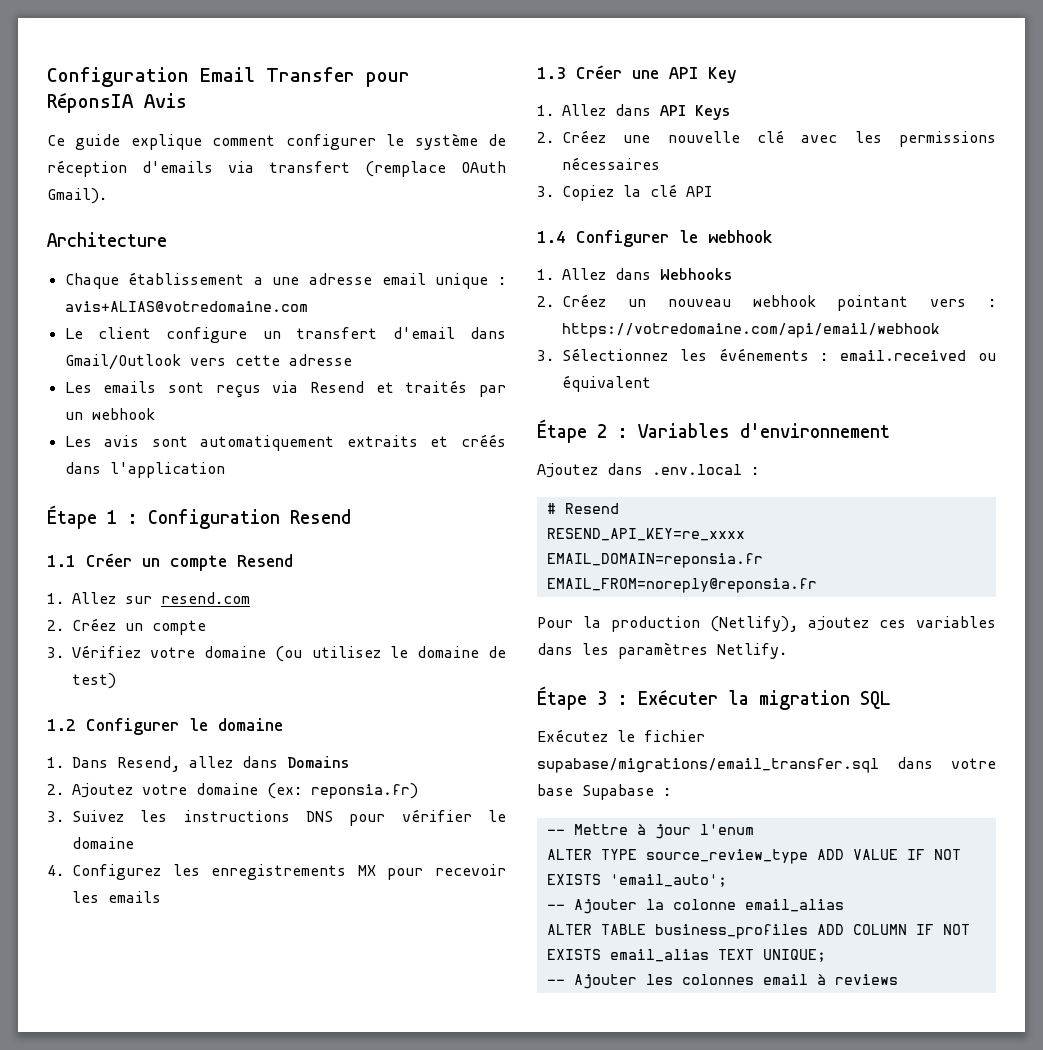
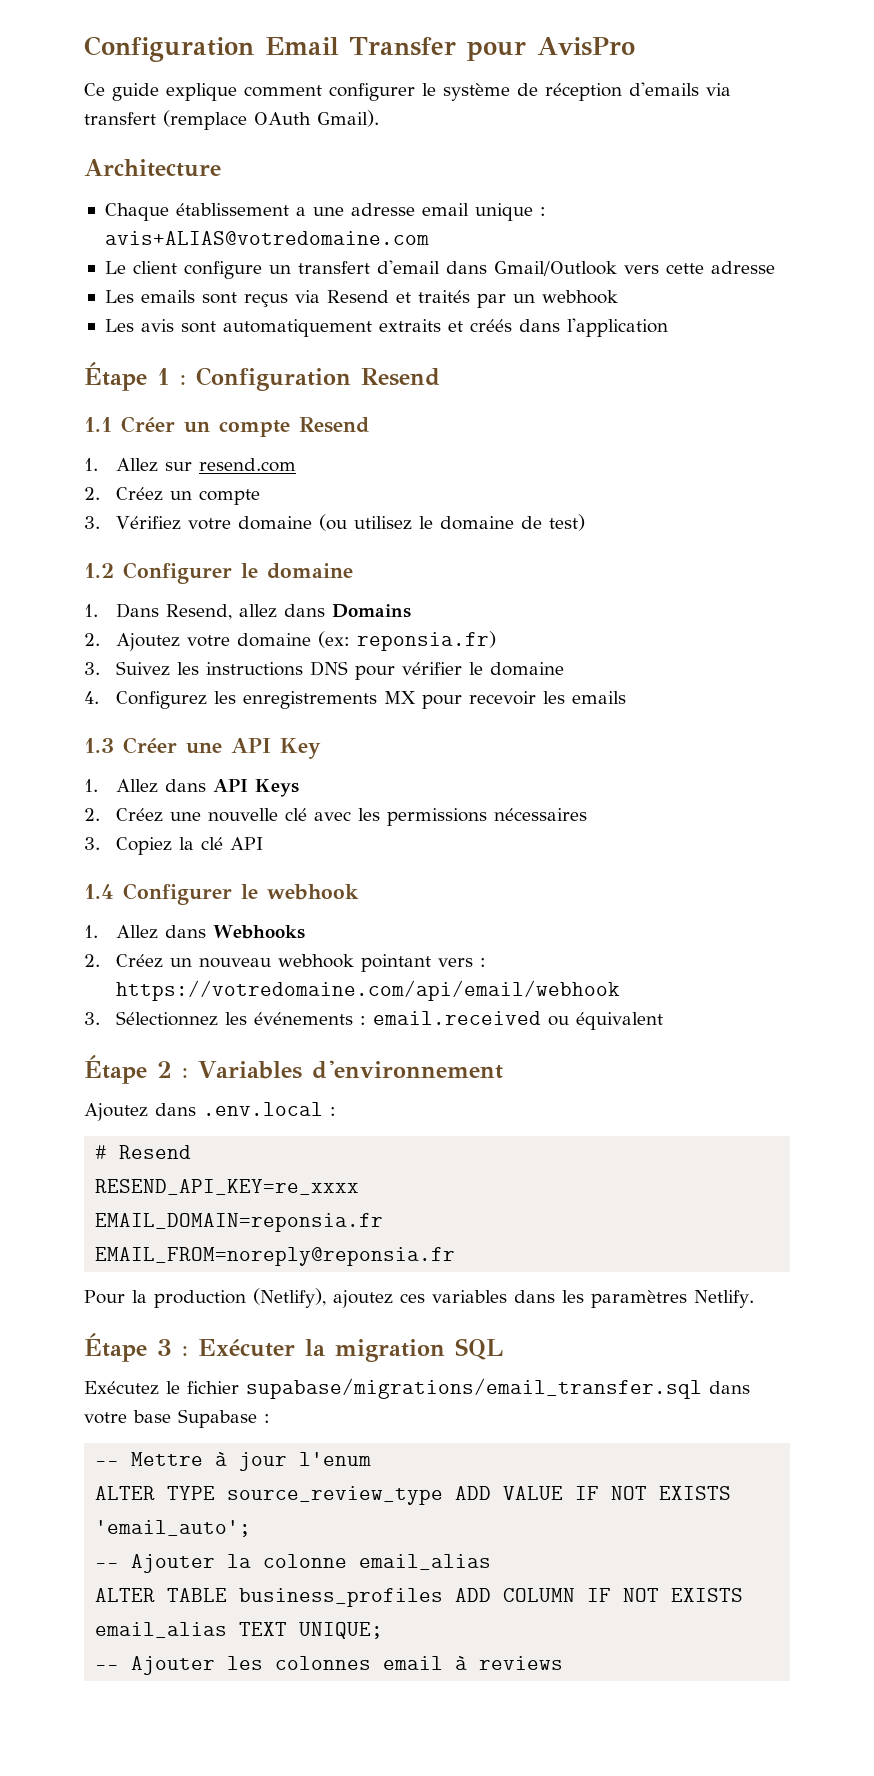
- Configuration Email Transfer pour RéponsIA Avis
+ Configuration Email Transfer pour AvisPro

